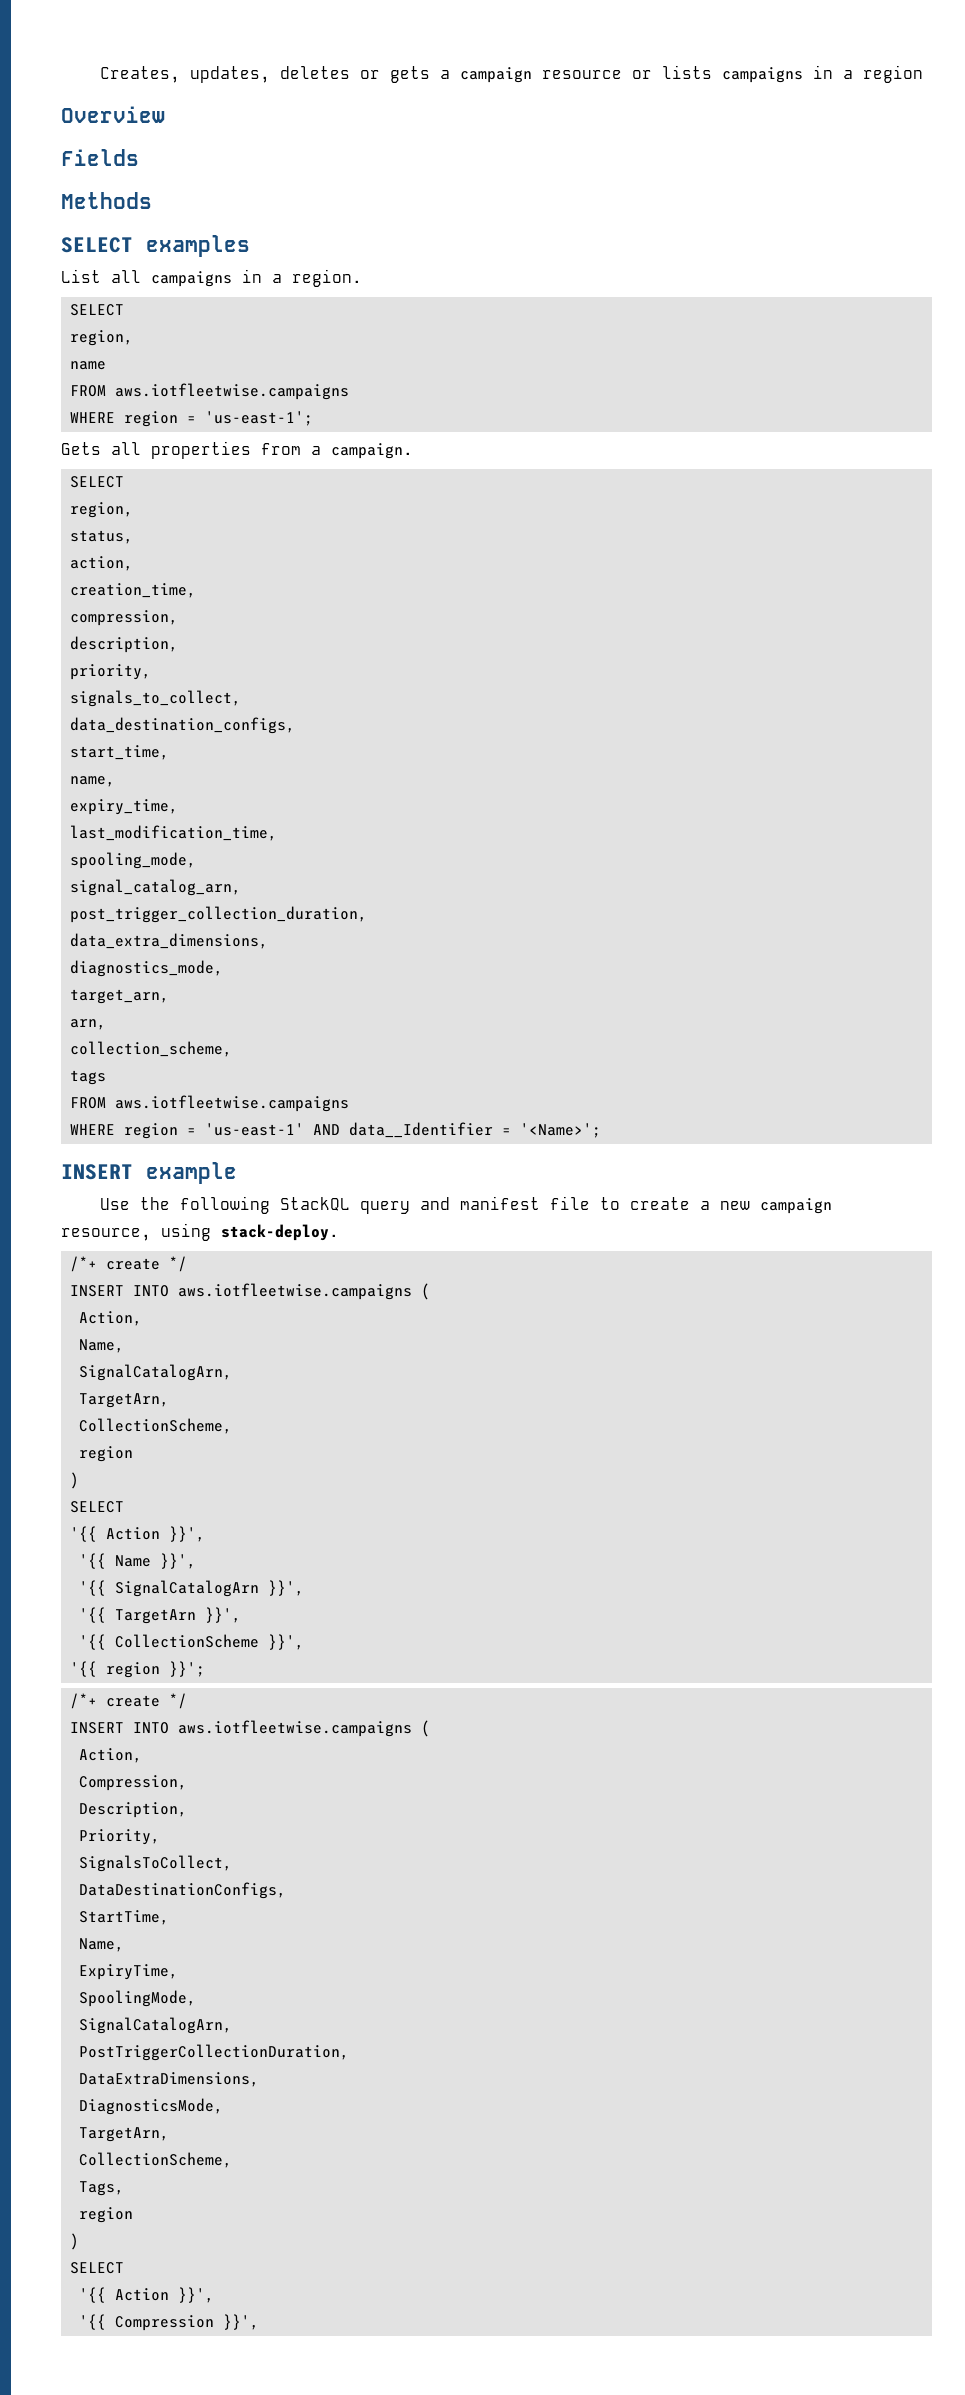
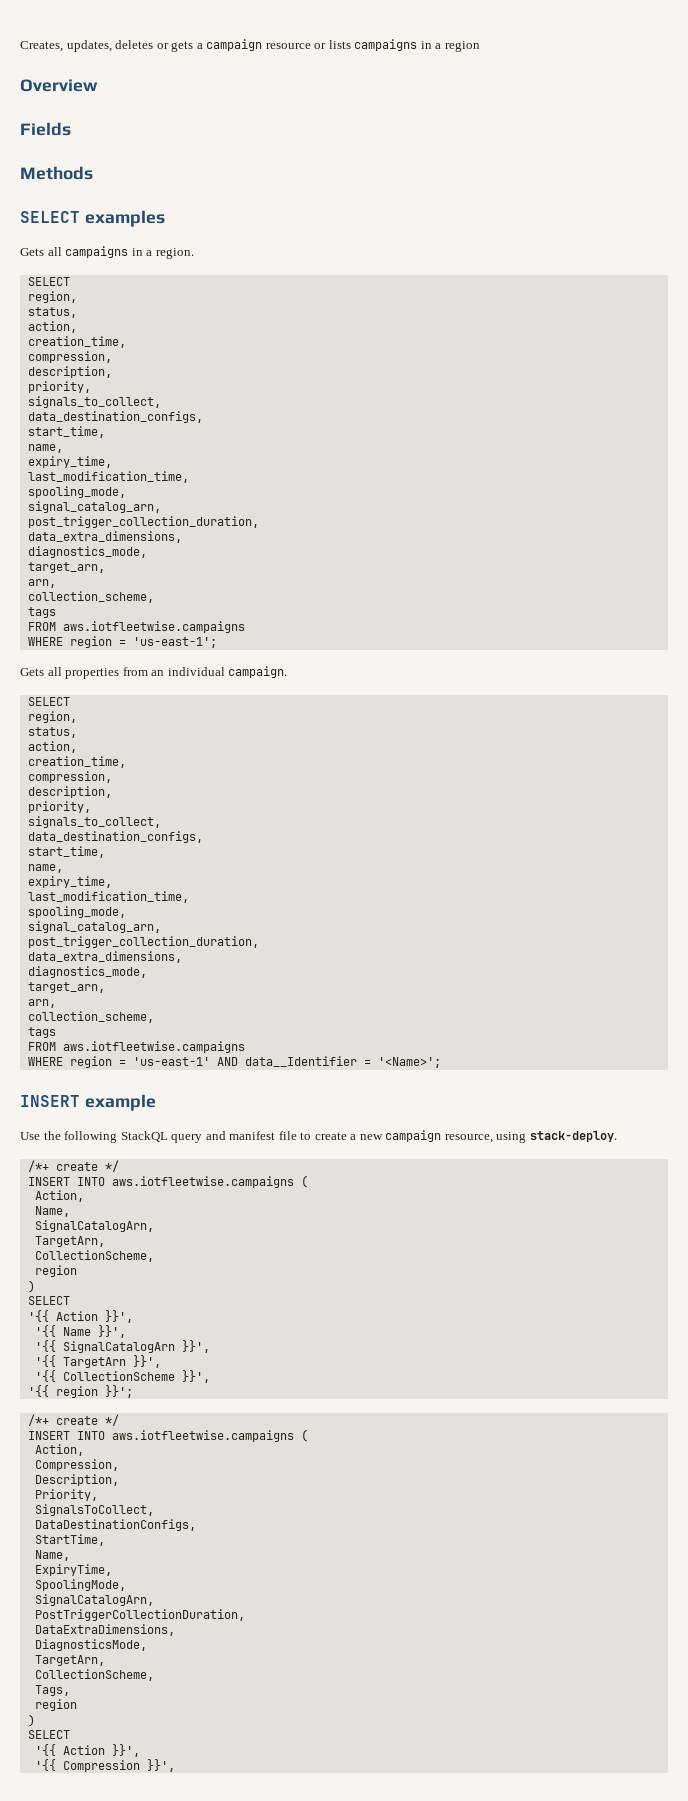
- List all campaigns in a region.
+ Gets all campaigns in a region.
  SELECT
  region,
- name
+ status,
+ action,
+ creation_time,
+ compression,
+ description,
+ priority,
+ signals_to_collect,
+ data_destination_configs,
+ start_time,
+ name,
+ expiry_time,
+ last_modification_time,
+ spooling_mode,
+ signal_catalog_arn,
+ post_trigger_collection_duration,
+ data_extra_dimensions,
+ diagnostics_mode,
+ target_arn,
+ arn,
+ collection_scheme,
+ tags
- Gets all properties from a campaign.
+ Gets all properties from an individual campaign.

